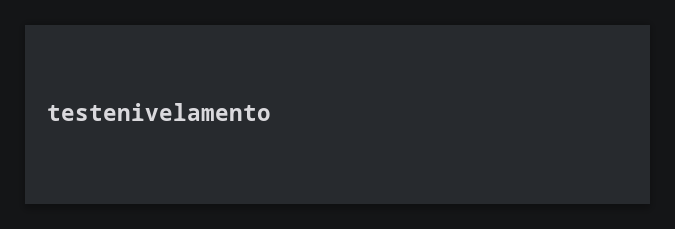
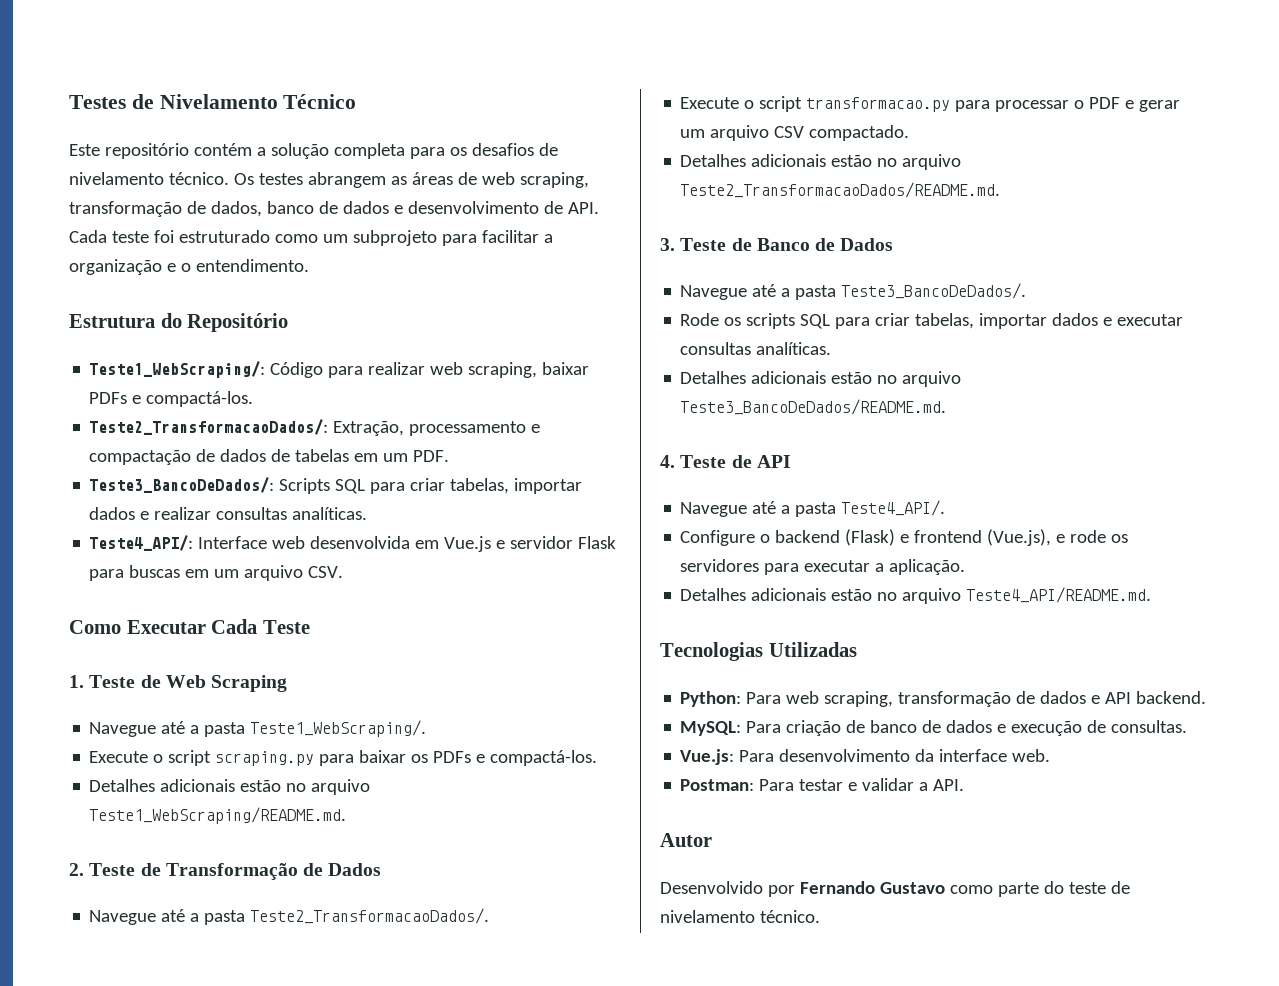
- testenivelamento
+ Testes de Nivelamento Técnico
+ Este repositório contém a solução completa para os desafios de nivelamento técnico. Os testes abrangem as áreas de web scraping, transformação de dados, banco de dados e desenvolvimento de API. Cada teste foi estruturado como um subprojeto para facilitar a organização e o entendimento.
+ Estrutura do Repositório
+ Teste1_WebScraping/: Código para realizar web scraping, baixar PDFs e compactá-los.
+ Teste2_TransformacaoDados/: Extração, processamento e compactação de dados de tabelas em um PDF.
+ Teste3_BancoDeDados/: Scripts SQL para criar tabelas, importar dados e realizar consultas analíticas.
+ Teste4_API/: Interface web desenvolvida em Vue.js e servidor Flask para buscas em um arquivo CSV.
+ Como Executar Cada Teste
+ 1. Teste de Web Scraping
+ Navegue até a pasta Teste1_WebScraping/.
+ Execute o script scraping.py para baixar os PDFs e compactá-los.
+ Detalhes adicionais estão no arquivo Teste1_WebScraping/README.md.
+ 2. Teste de Transformação de Dados
+ Navegue até a pasta Teste2_TransformacaoDados/.
+ Execute o script transformacao.py para processar o PDF e gerar um arquivo CSV compactado.
+ Detalhes adicionais estão no arquivo Teste2_TransformacaoDados/README.md.
+ 3. Teste de Banco de Dados
+ Navegue até a pasta Teste3_BancoDeDados/.
+ Rode os scripts SQL para criar tabelas, importar dados e executar consultas analíticas.
+ Detalhes adicionais estão no arquivo Teste3_BancoDeDados/README.md.
+ 4. Teste de API
+ Navegue até a pasta Teste4_API/.
+ Configure o backend (Flask) e frontend (Vue.js), e rode os servidores para executar a aplicação.
+ Detalhes adicionais estão no arquivo Teste4_API/README.md.
+ Tecnologias Utilizadas
+ Python: Para web scraping, transformação de dados e API backend.
+ MySQL: Para criação de banco de dados e execução de consultas.
+ Vue.js: Para desenvolvimento da interface web.
+ Postman: Para testar e validar a API.
+ Autor
+ Desenvolvido por Fernando Gustavo como parte do teste de nivelamento técnico.

